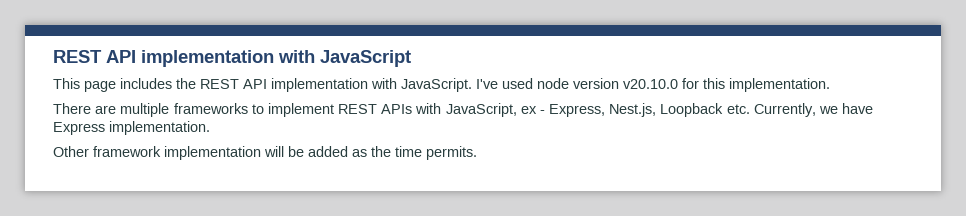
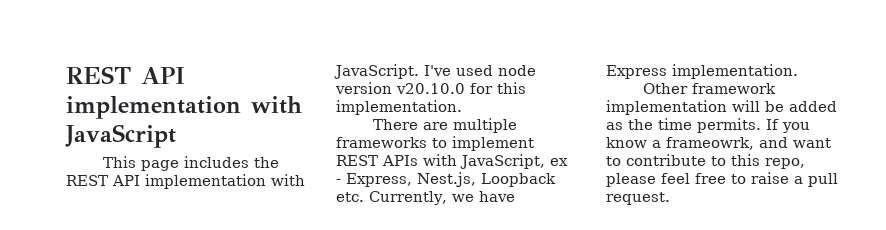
+ If you know a frameowrk, and want to contribute to this repo, please feel free to raise a pull request.

